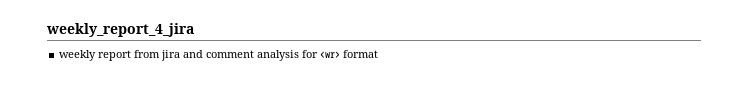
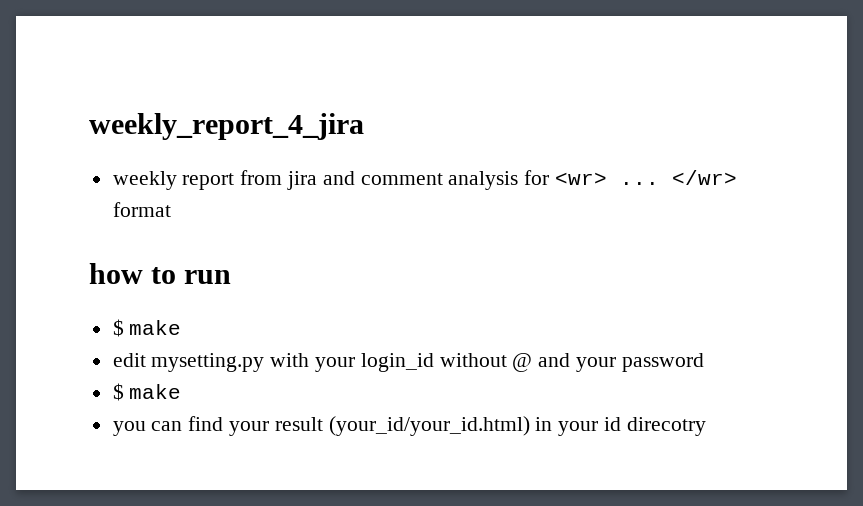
- weekly report from jira and comment analysis for <wr> format
+ weekly report from jira and comment analysis for <wr> ... </wr> format
+ how to run
+ $ make
+ edit mysetting.py with your login_id without @ and your password
+ $ make
+ you can find your result (your_id/your_id.html) in your id direcotry

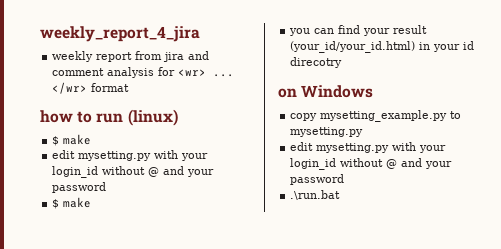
- how to run
+ how to run (linux)
+ on Windows
+ copy mysetting_example.py to mysetting.py
+ edit mysetting.py with your login_id without @ and your password
+ .\run.bat

